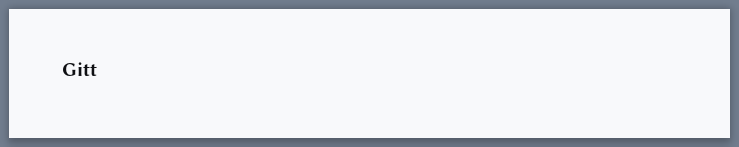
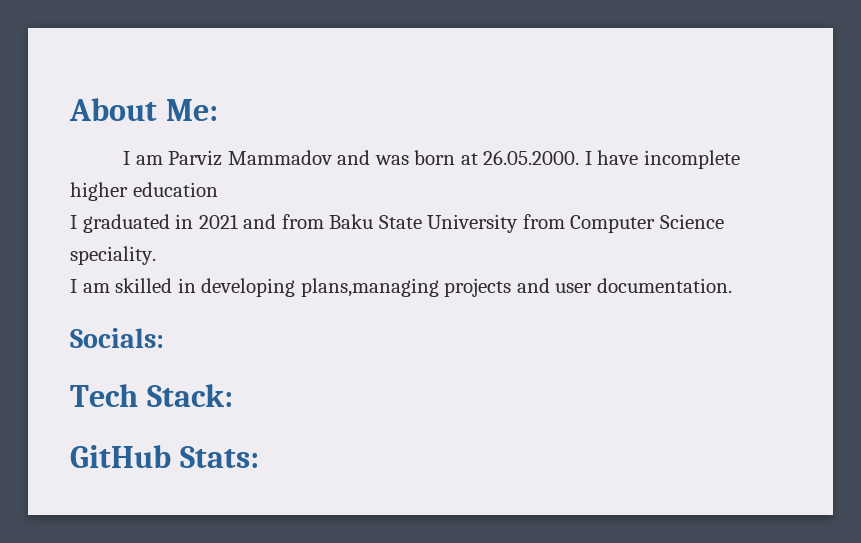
- Gitt
+ About Me:
+ I am Parviz Mammadov and was born at 26.05.2000. I have incomplete higher education
+ I graduated in 2021 and from Baku State University from Computer Science speciality.
+ I am skilled in developing plans,managing projects and user documentation.
+ Socials:
+ Tech Stack:
+ GitHub Stats:

